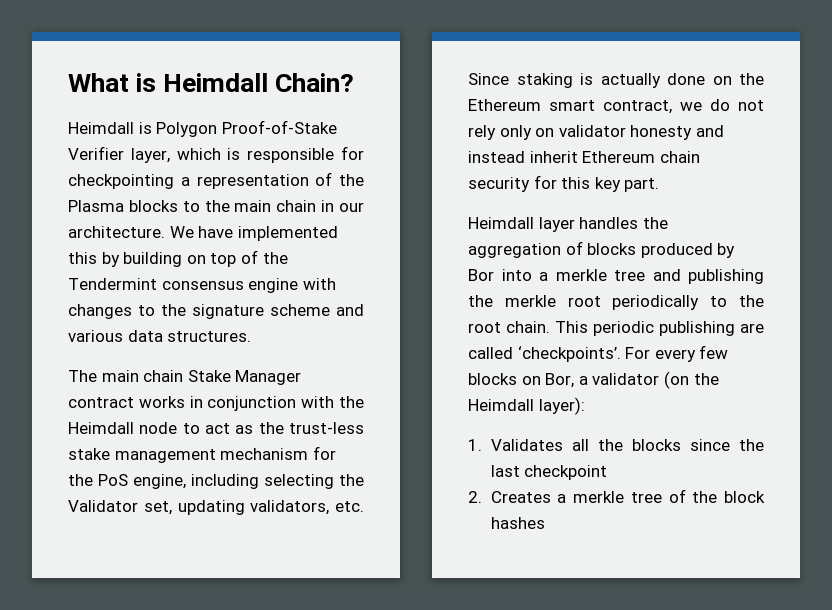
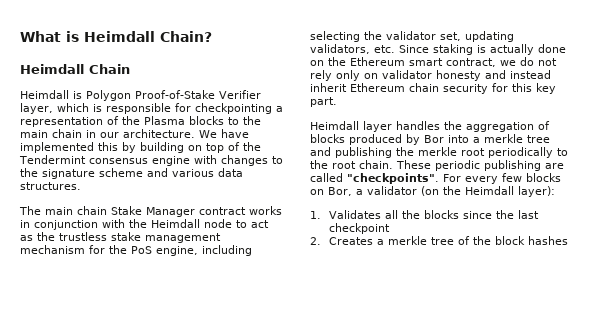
+ Heimdall Chain
- The main chain Stake Manager contract works in conjunction with the Heimdall node to act as the trust-less stake management mechanism for the PoS engine, including selecting the Validator set, updating validators, etc. Since staking is actually done on the Ethereum smart contract, we do not rely only on validator honesty and instead inherit Ethereum chain security for this key part.
+ The main chain Stake Manager contract works in conjunction with the Heimdall node to act as the trustless stake management mechanism for the PoS engine, including selecting the validator set, updating validators, etc. Since staking is actually done on the Ethereum smart contract, we do not rely only on validator honesty and instead inherit Ethereum chain security for this key part.
- This periodic publishing are called ‘checkpoints’.
+ These periodic publishing are called "checkpoints".

